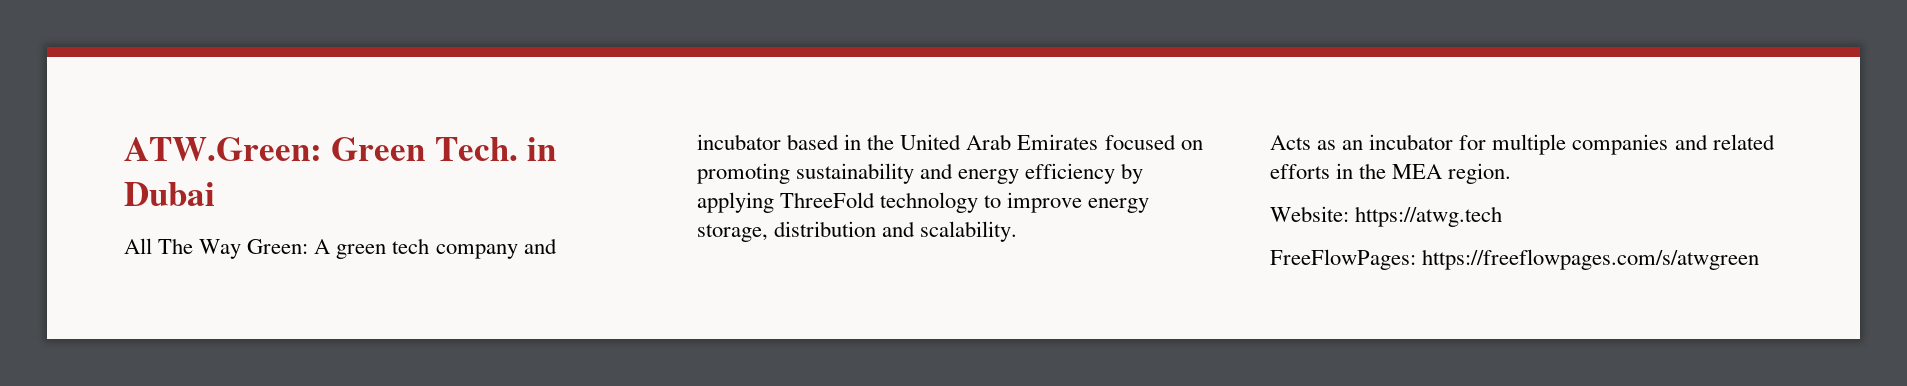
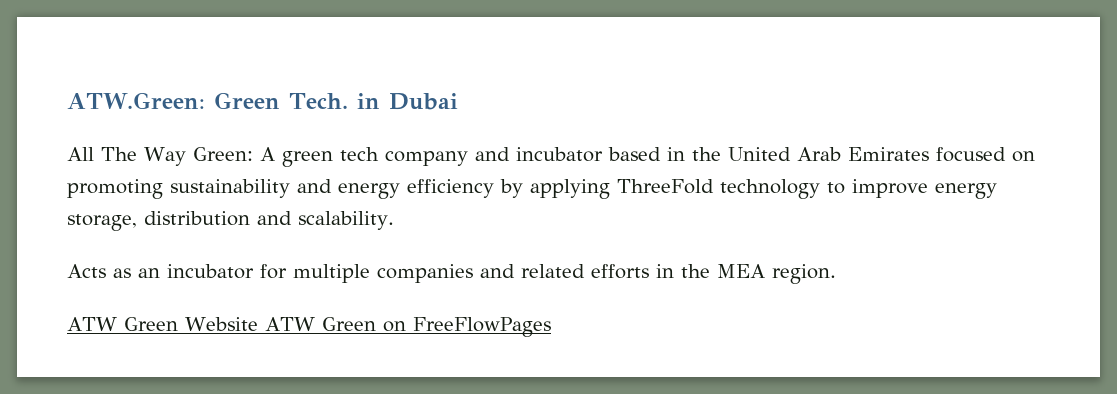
- Website: https://atwg.tech
- FreeFlowPages: https://freeflowpages.com/s/atwgreen
+ ATW Green Website ATW Green on FreeFlowPages

